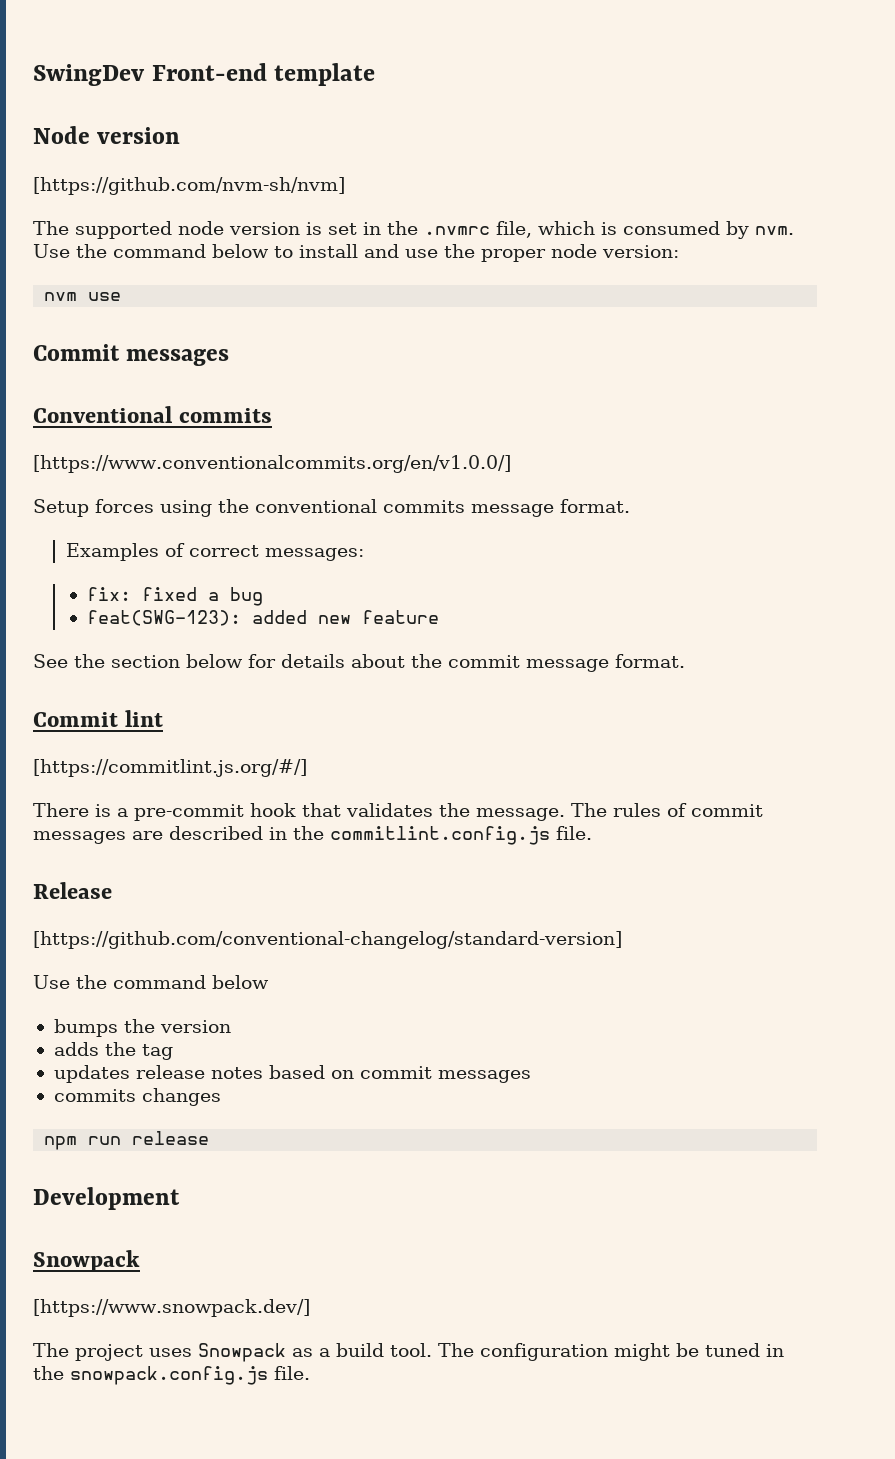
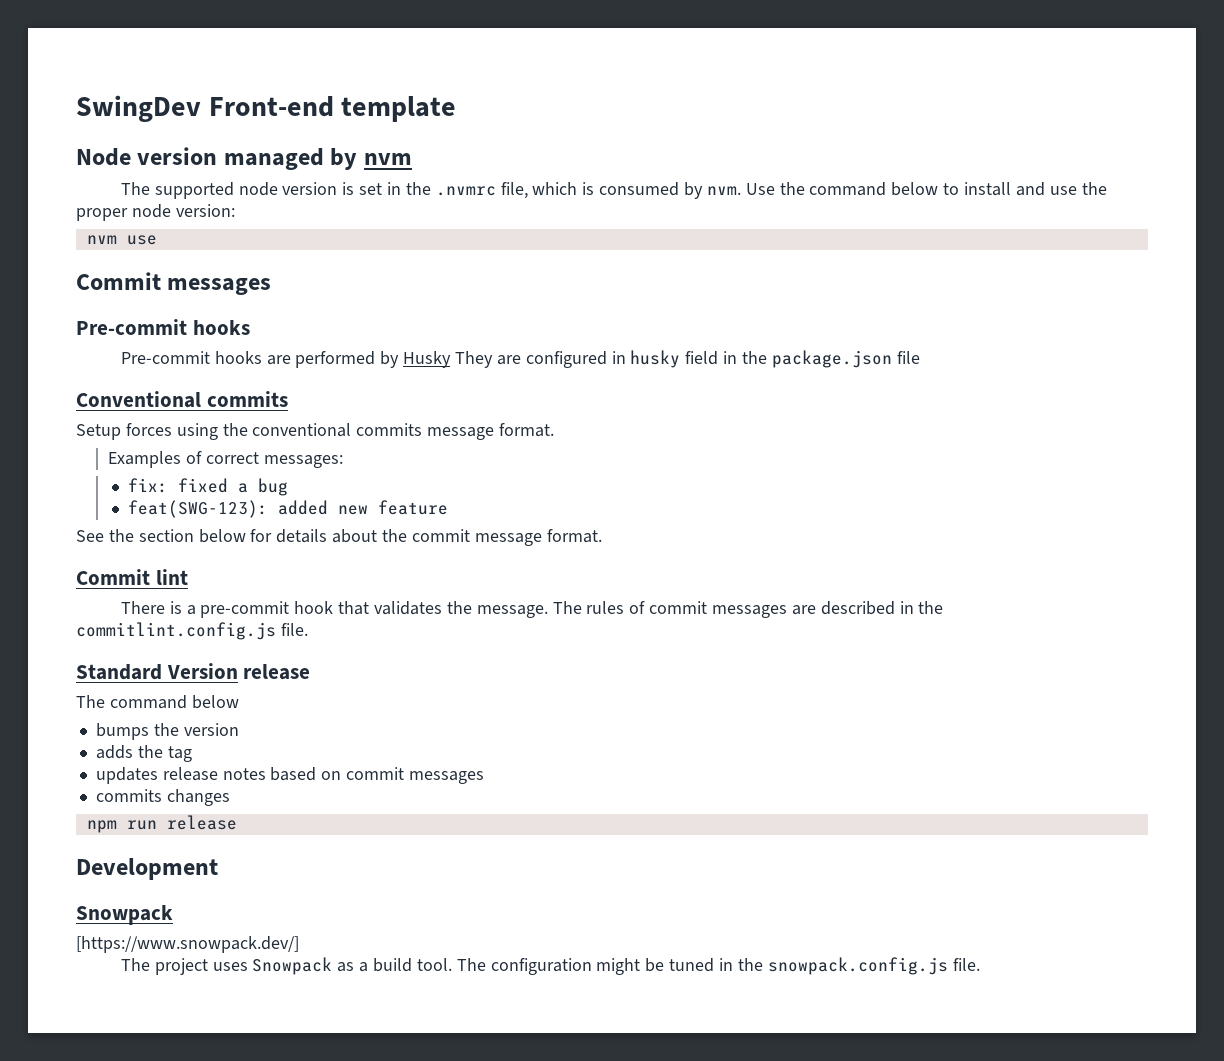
- Node version
- [https://github.com/nvm-sh/nvm]
+ Node version managed by nvm
  Commit messages
+ Pre-commit hooks
+ Pre-commit hooks are performed by Husky They are configured in husky field in the package.json file
- [https://www.conventionalcommits.org/en/v1.0.0/]
- [https://commitlint.js.org/#/]
- Release
- [https://github.com/conventional-changelog/standard-version]
- Use the command below
+ Standard Version release
+ The command below

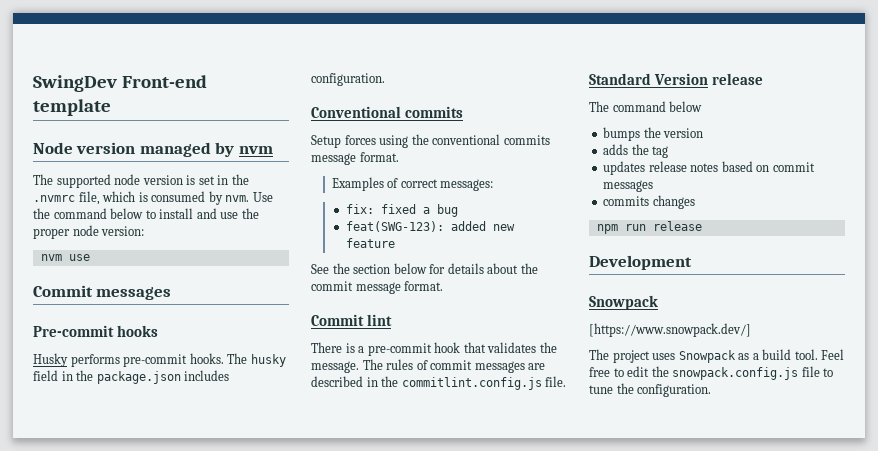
- Pre-commit hooks are performed by Husky They are configured in husky field in the package.json file
+ Husky performs pre-commit hooks. The husky field in the package.json includes configuration.
- The configuration might be tuned in the snowpack.config.js file.
+ Feel free to edit the snowpack.config.js file to tune the configuration.

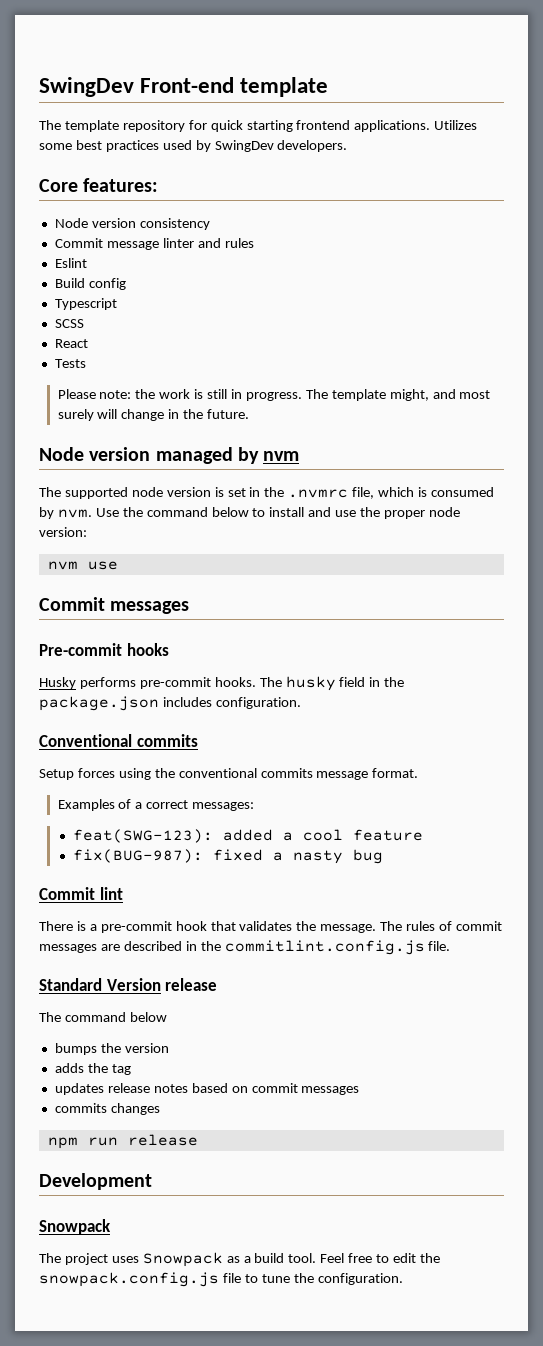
+ The template repository for quick starting frontend applications. Utilizes some best practices used by SwingDev developers.
+ Core features:
+ Node version consistency
+ Commit message linter and rules
+ Eslint
+ Build config
+ Typescript
+ SCSS
+ React
+ Tests
+ Please note: the work is still in progress. The template might, and most surely will change in the future.
- Examples of correct messages:
+ Examples of a correct messages:
- fix: fixed a bug
+ feat(SWG-123): added a cool feature
+ fix(BUG-987): fixed a nasty bug
- feat(SWG-123): added new feature
- See the section below for details about the commit message format.
- [https://www.snowpack.dev/]

